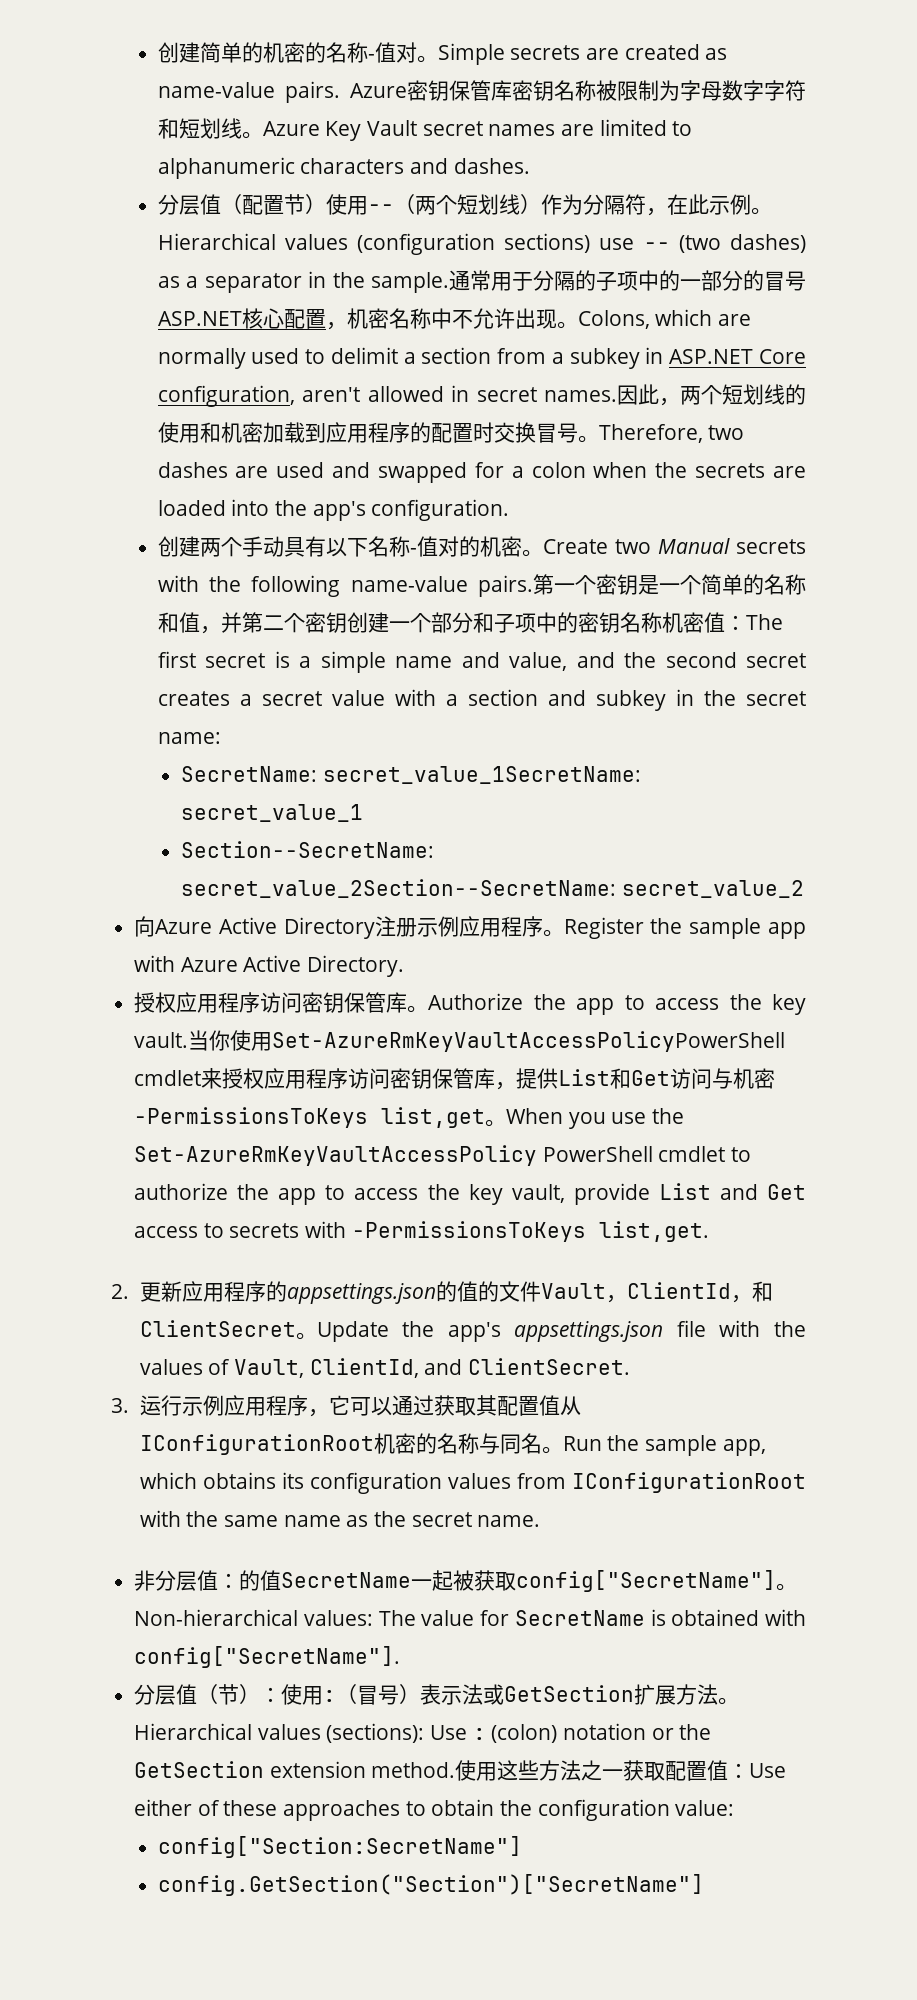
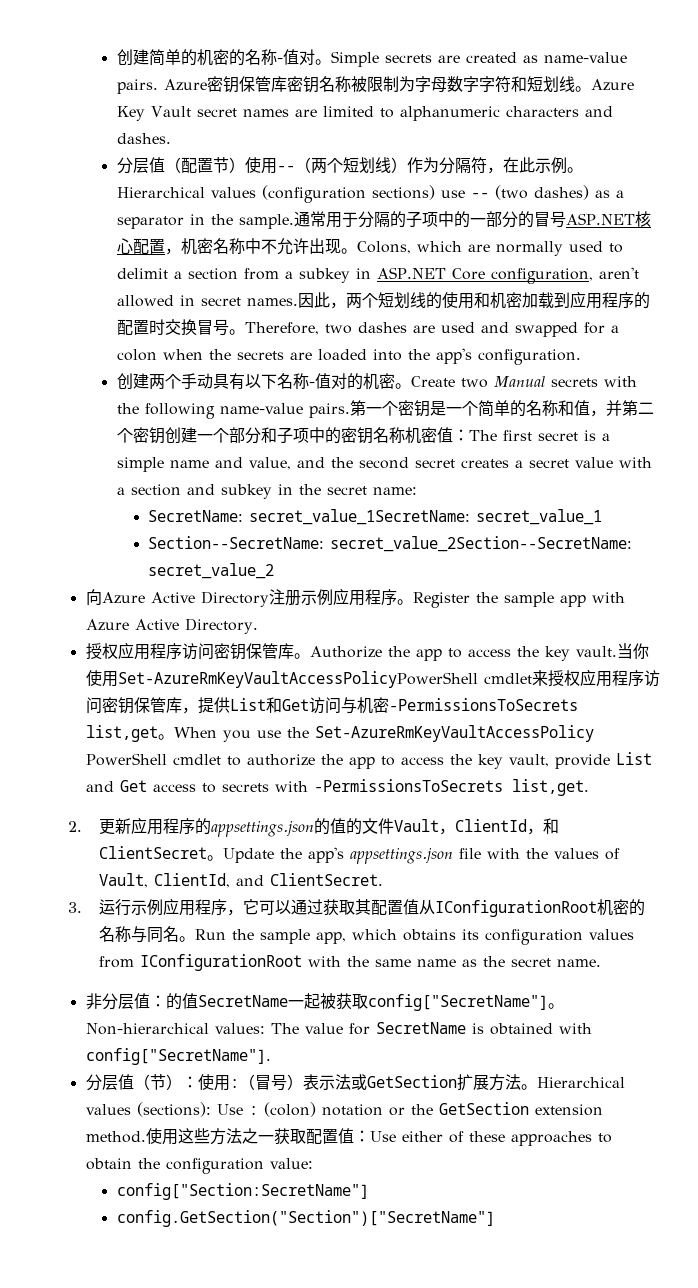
- 当你使用Set-AzureRmKeyVaultAccessPolicyPowerShell cmdlet来授权应用程序访问密钥保管库，提供List和Get访问与机密-PermissionsToKeys list,get。
+ 当你使用Set-AzureRmKeyVaultAccessPolicyPowerShell cmdlet来授权应用程序访问密钥保管库，提供List和Get访问与机密-PermissionsToSecrets list,get。
- When you use the Set-AzureRmKeyVaultAccessPolicy PowerShell cmdlet to authorize the app to access the key vault, provide List and Get access to secrets with -PermissionsToKeys list,get.
+ When you use the Set-AzureRmKeyVaultAccessPolicy PowerShell cmdlet to authorize the app to access the key vault, provide List and Get access to secrets with -PermissionsToSecrets list,get.

